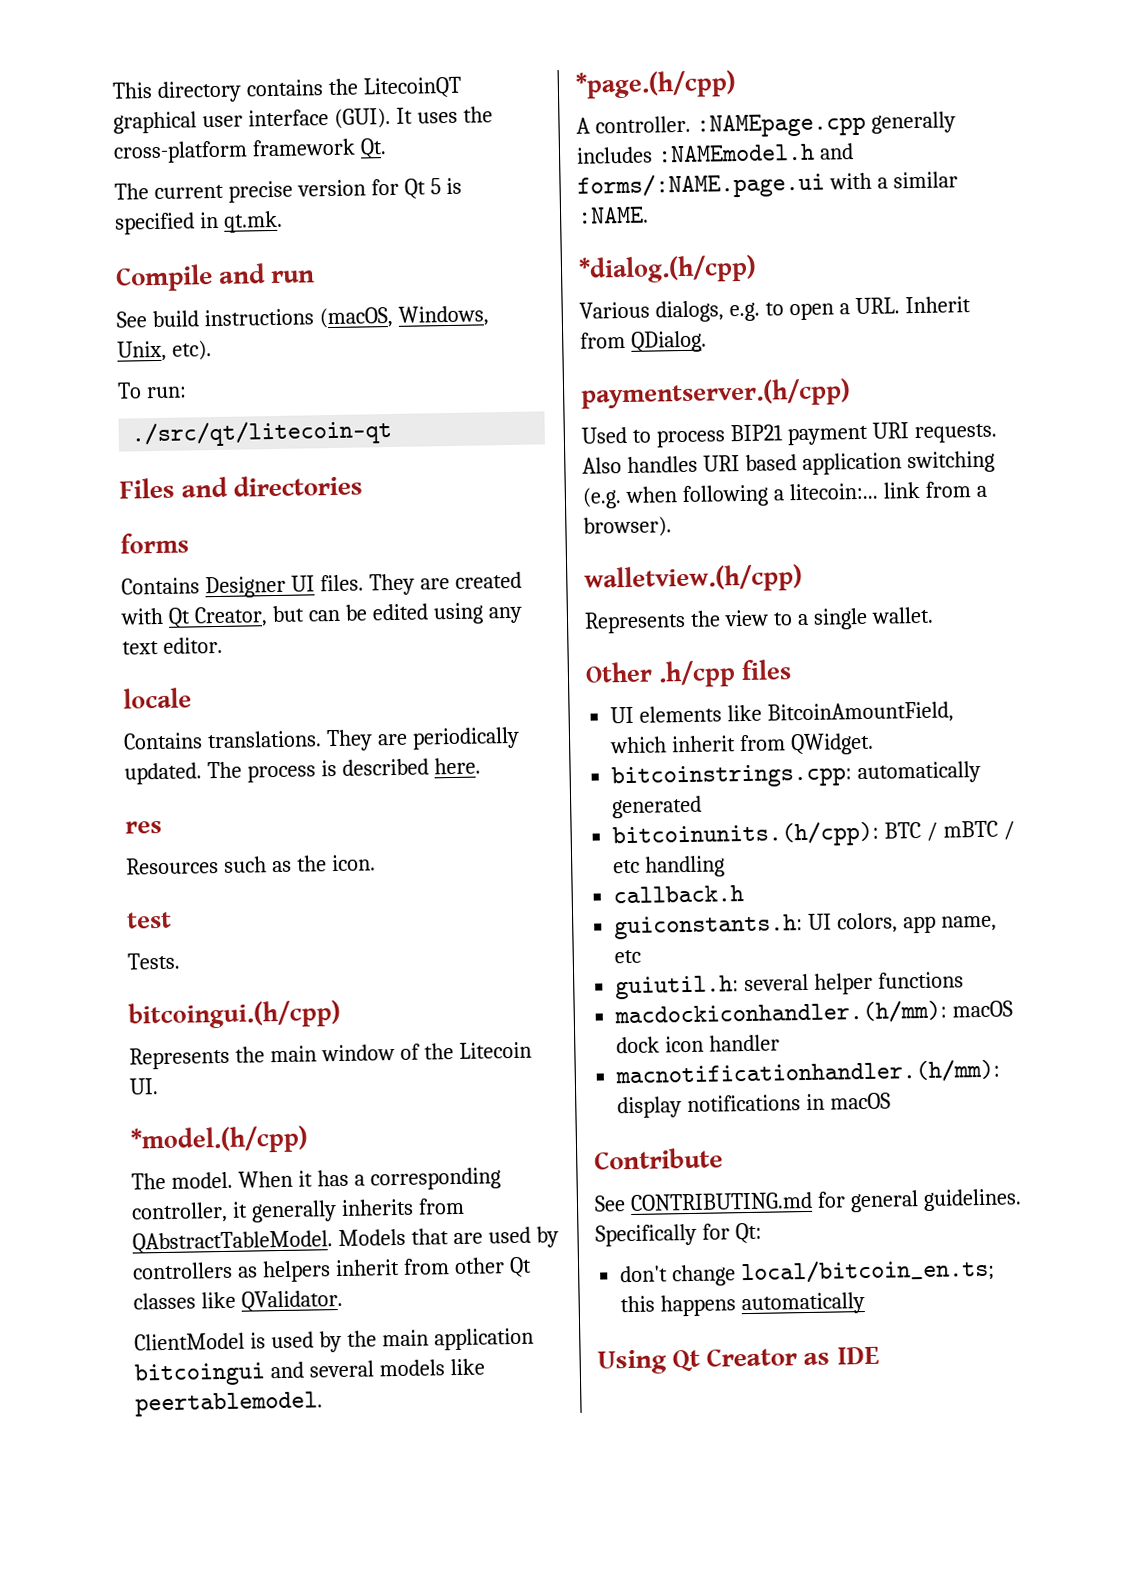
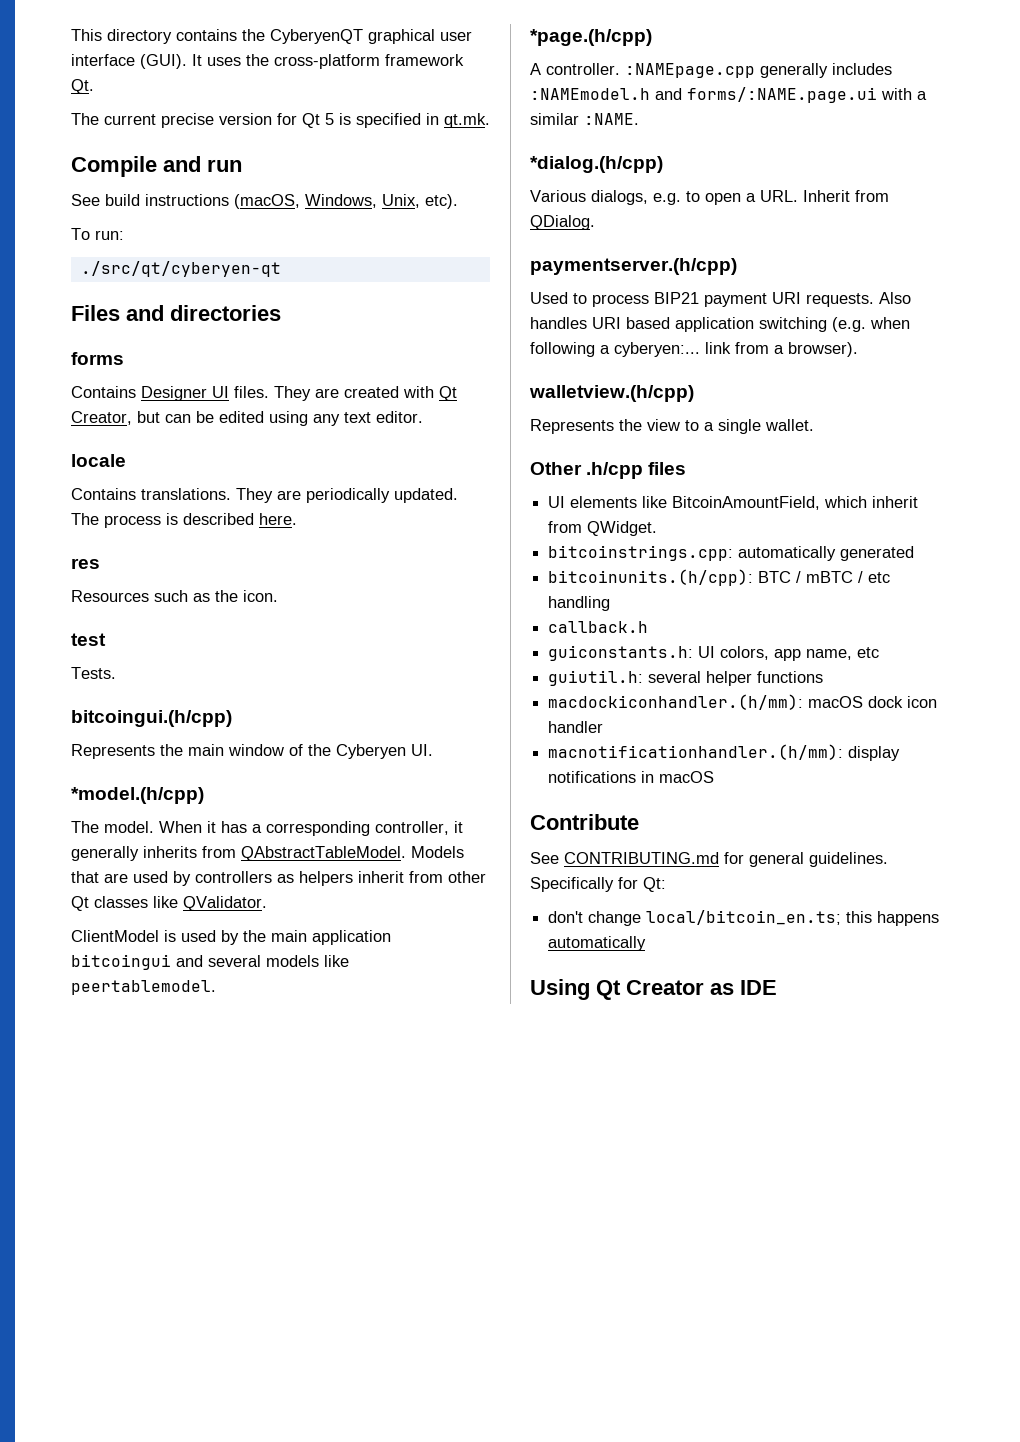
- This directory contains the LitecoinQT graphical user interface (GUI).
+ This directory contains the CyberyenQT graphical user interface (GUI).
- ./src/qt/litecoin-qt
+ ./src/qt/cyberyen-qt
- Represents the main window of the Litecoin UI.
+ Represents the main window of the Cyberyen UI.
- Also handles URI based application switching (e.g. when following a litecoin:... link from a browser).
+ Also handles URI based application switching (e.g. when following a cyberyen:... link from a browser).

